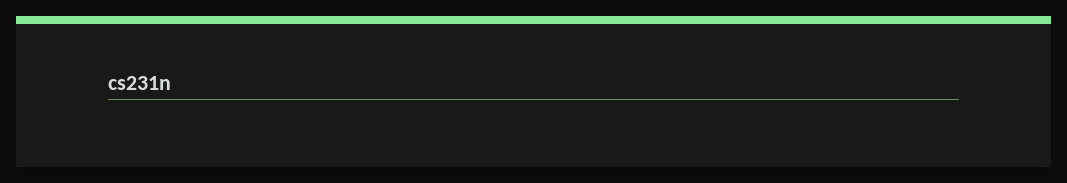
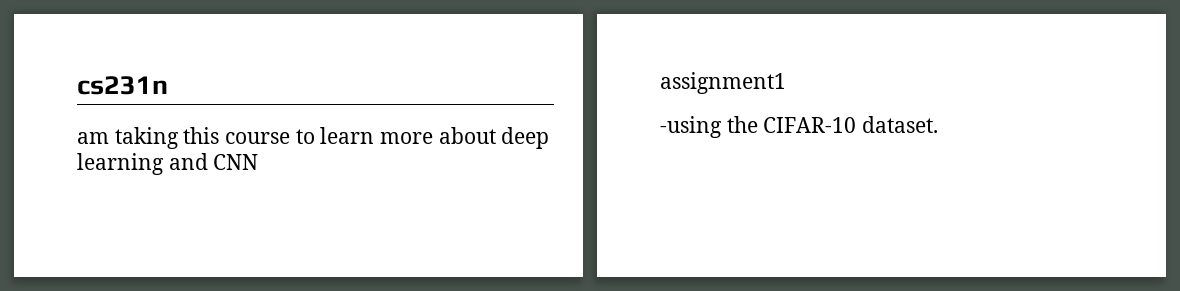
+ am taking this course to learn more about deep learning and CNN
+ assignment1
+ -using the CIFAR-10 dataset.

